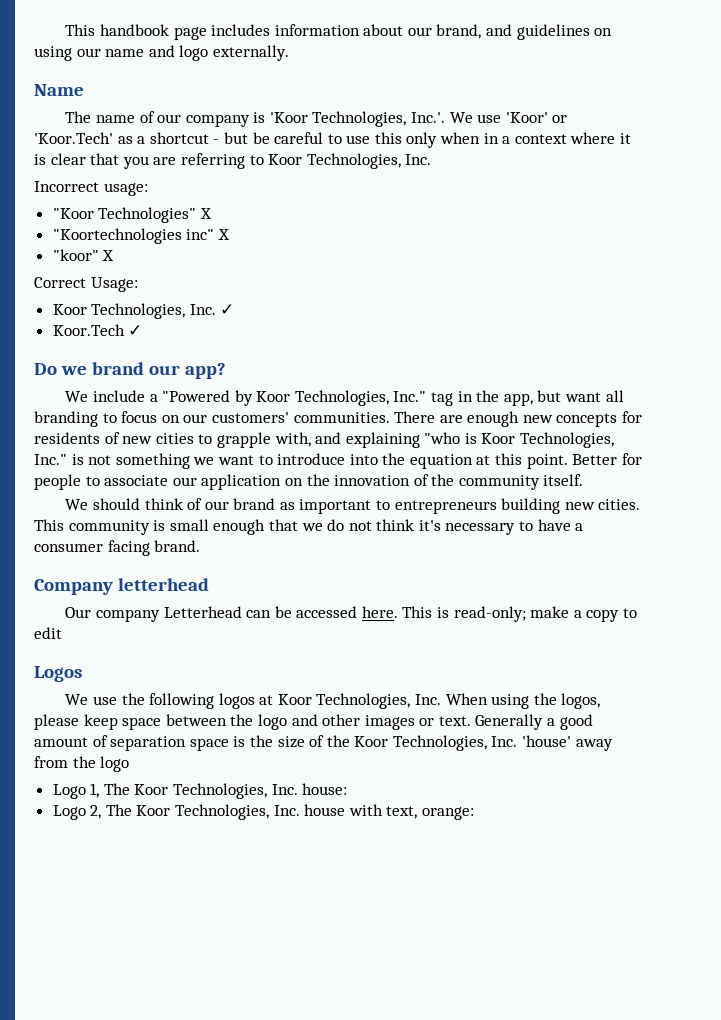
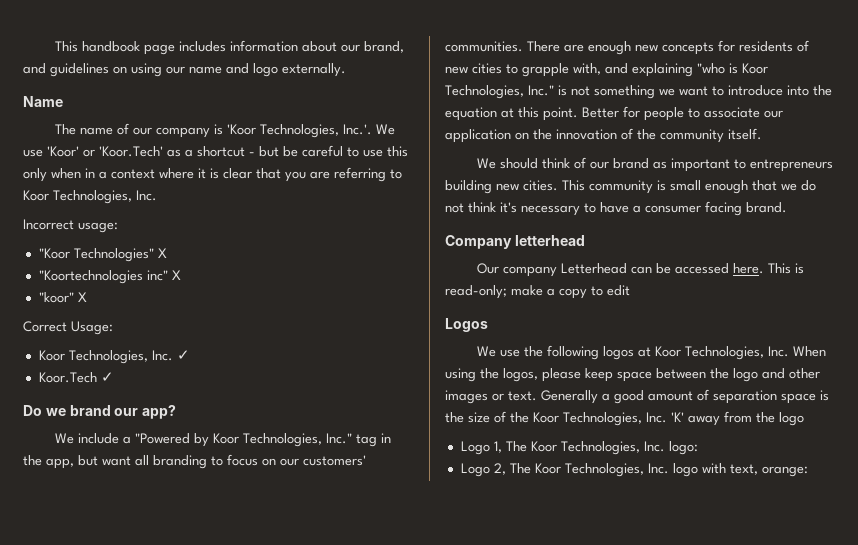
- Generally a good amount of separation space is the size of the Koor Technologies, Inc. 'house' away from the logo
+ Generally a good amount of separation space is the size of the Koor Technologies, Inc. 'K' away from the logo
- Logo 1, The Koor Technologies, Inc. house:
+ Logo 1, The Koor Technologies, Inc. logo:
- Logo 2, The Koor Technologies, Inc. house with text, orange:
+ Logo 2, The Koor Technologies, Inc. logo with text, orange:

